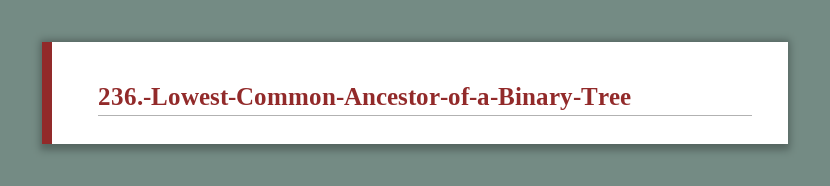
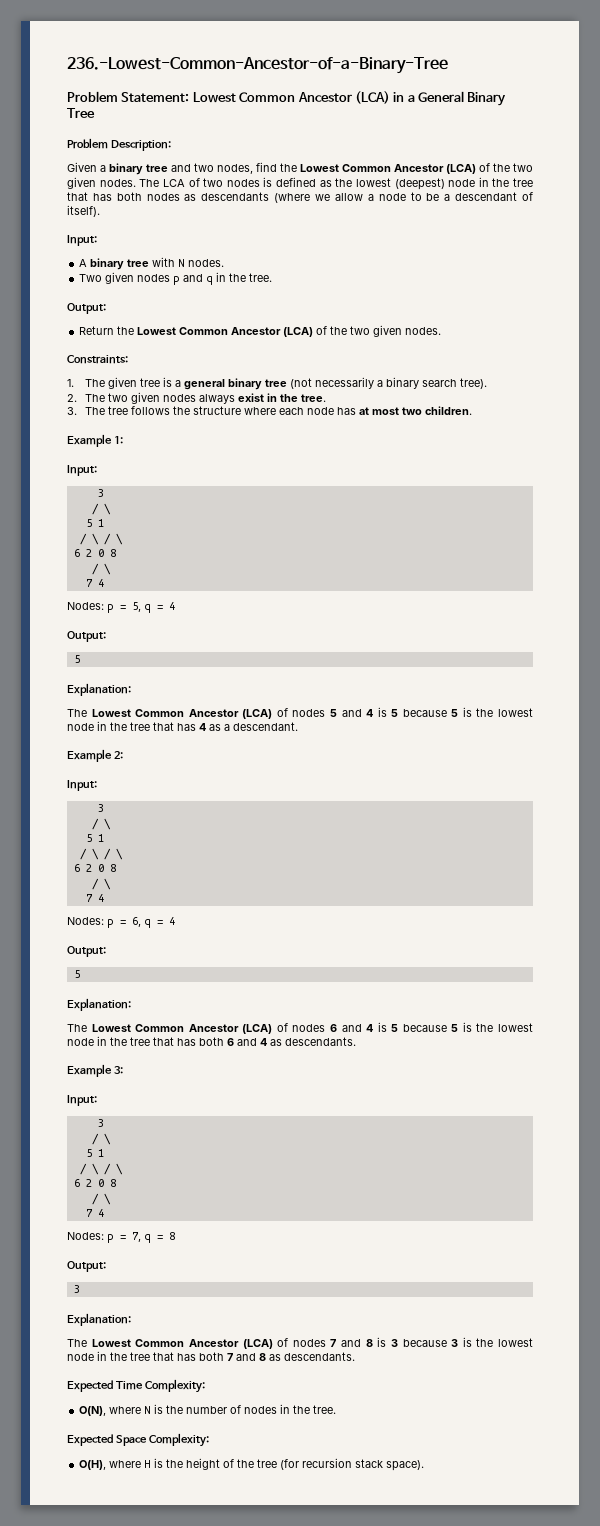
+ Problem Statement: Lowest Common Ancestor (LCA) in a General Binary Tree
+ Problem Description:
+ Given a binary tree and two nodes, find the Lowest Common Ancestor (LCA) of the two given nodes. The LCA of two nodes is defined as the lowest (deepest) node in the tree that has both nodes as descendants (where we allow a node to be a descendant of itself).
+ Input:
+ A binary tree with N nodes.
+ Two given nodes p and q in the tree.
+ Output:
+ Return the Lowest Common Ancestor (LCA) of the two given nodes.
+ Constraints:
+ 1. The given tree is a general binary tree (not necessarily a binary search tree).
+ 2. The two given nodes always exist in the tree.
+ 3. The tree follows the structure where each node has at most two children.
+ Example 1:
+ Input:
+ 3
+ / \
+ 5 1
+ / \ / \
+ 6 2 0 8
+ / \
+ 7 4
+ Nodes: p = 5, q = 4
+ Output:
+ 5
+ Explanation:
+ The Lowest Common Ancestor (LCA) of nodes 5 and 4 is 5 because 5 is the lowest node in the tree that has 4 as a descendant.
+ Example 2:
+ Input:
+ 3
+ / \
+ 5 1
+ / \ / \
+ 6 2 0 8
+ / \
+ 7 4
+ Nodes: p = 6, q = 4
+ Output:
+ 5
+ Explanation:
+ The Lowest Common Ancestor (LCA) of nodes 6 and 4 is 5 because 5 is the lowest node in the tree that has both 6 and 4 as descendants.
+ Example 3:
+ Input:
+ 3
+ / \
+ 5 1
+ / \ / \
+ 6 2 0 8
+ / \
+ 7 4
+ Nodes: p = 7, q = 8
+ Output:
+ 3
+ Explanation:
+ The Lowest Common Ancestor (LCA) of nodes 7 and 8 is 3 because 3 is the lowest node in the tree that has both 7 and 8 as descendants.
+ Expected Time Complexity:
+ O(N), where N is the number of nodes in the tree.
+ Expected Space Complexity:
+ O(H), where H is the height of the tree (for recursion stack space).

